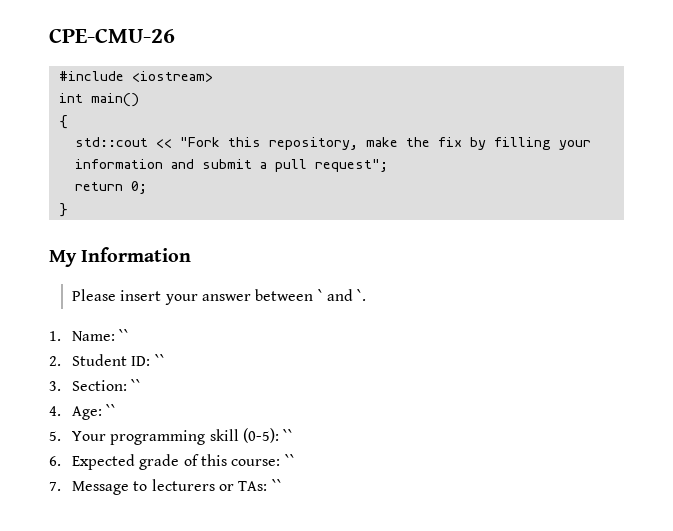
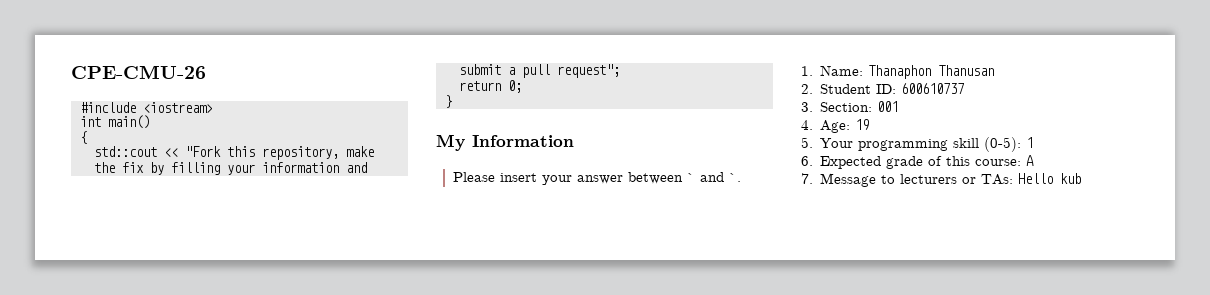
- 1. Name: ``
+ 1. Name: Thanaphon Thanusan
- 2. Student ID: ``
+ 2. Student ID: 600610737
- 3. Section: ``
+ 3. Section: 001
- 4. Age: ``
+ 4. Age: 19
- 5. Your programming skill (0-5): ``
+ 5. Your programming skill (0-5): 1
- 6. Expected grade of this course: ``
+ 6. Expected grade of this course: A
- 7. Message to lecturers or TAs: ``
+ 7. Message to lecturers or TAs: Hello kub

